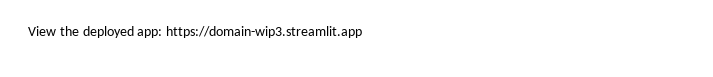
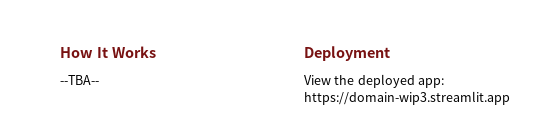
+ How It Works
+ --TBA--
+ Deployment

